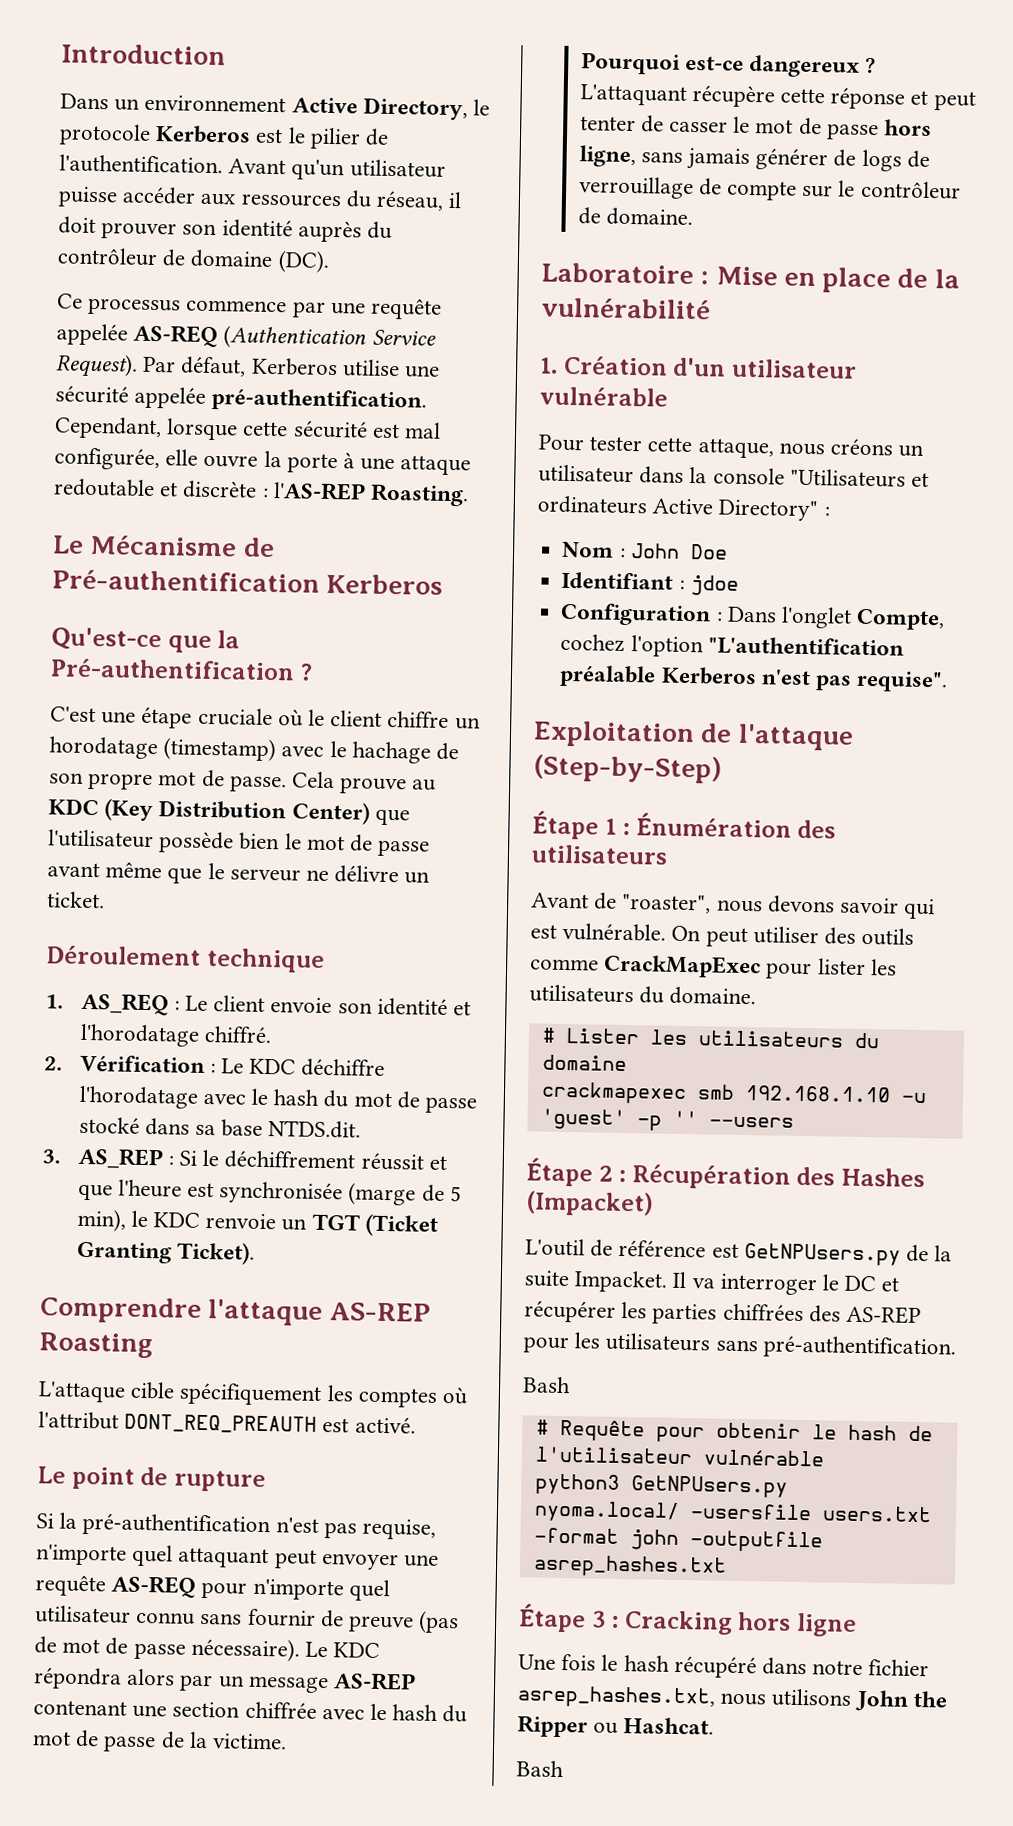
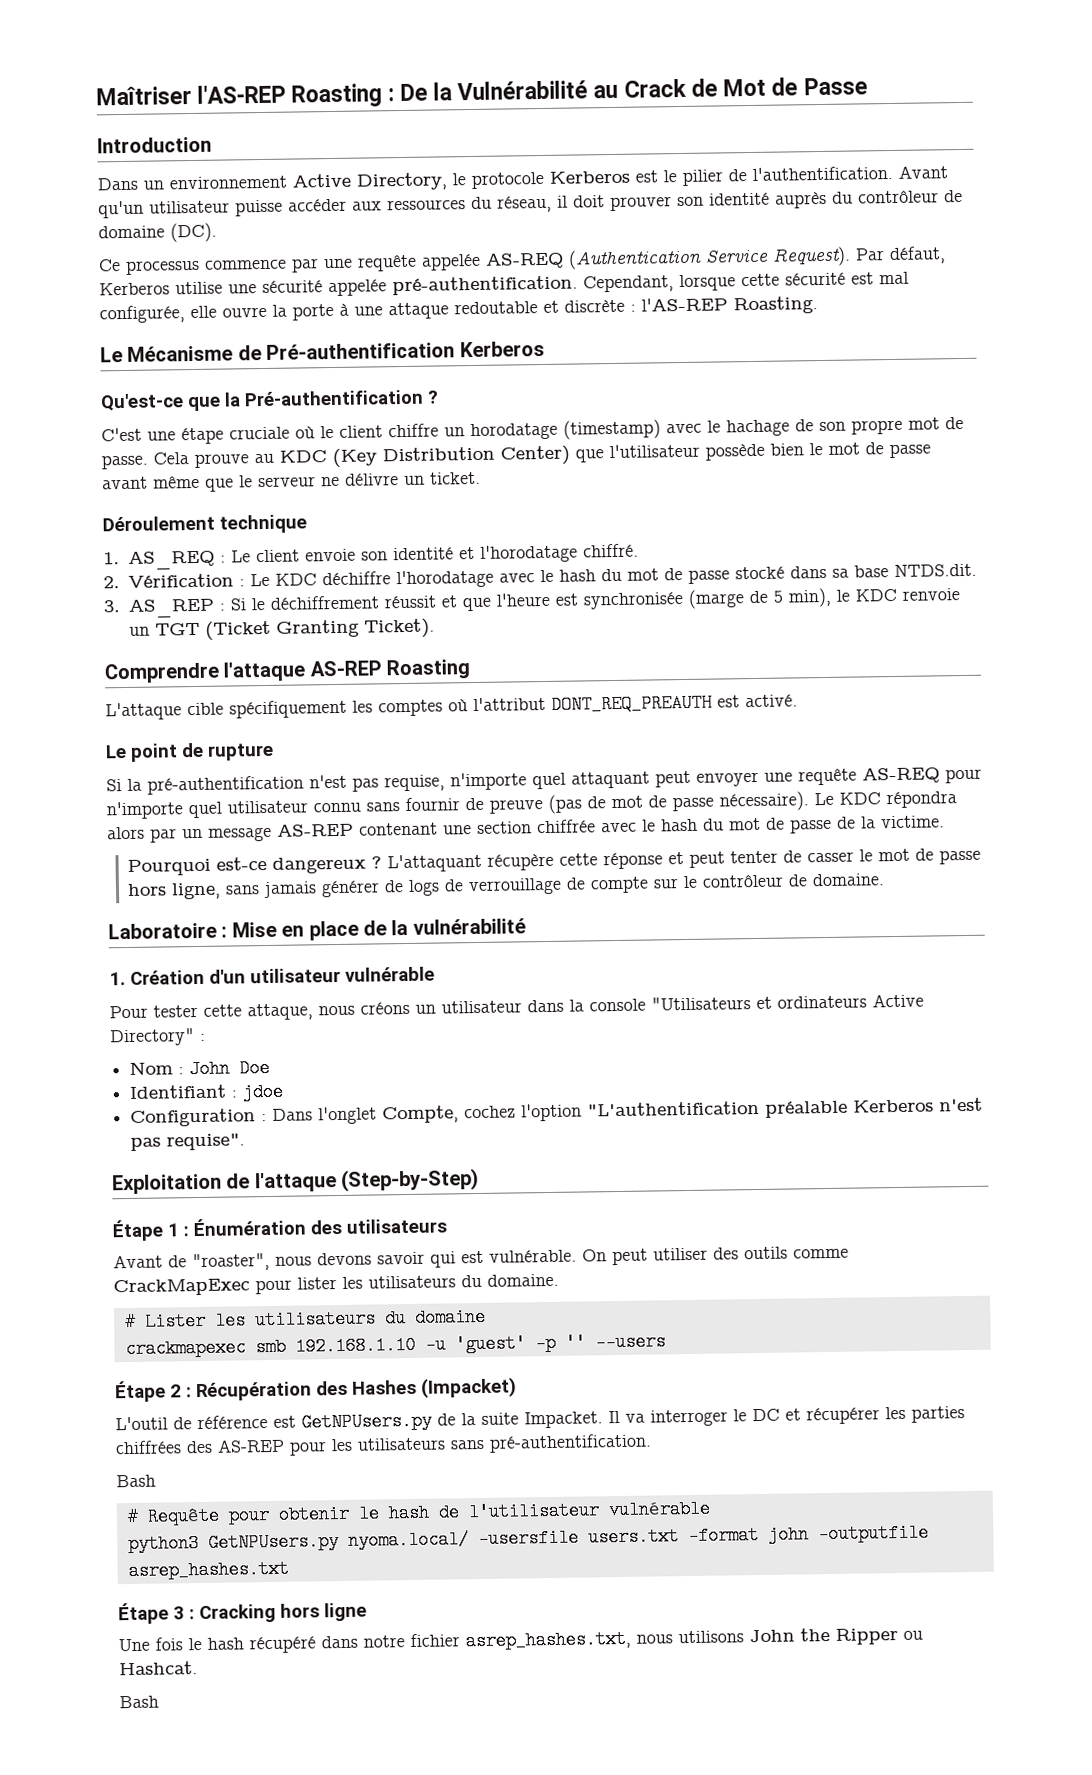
+ Maîtriser l'AS-REP Roasting : De la Vulnérabilité au Crack de Mot de Passe

